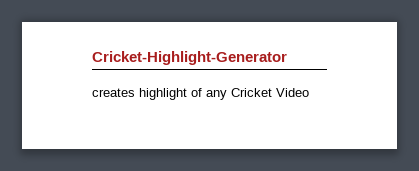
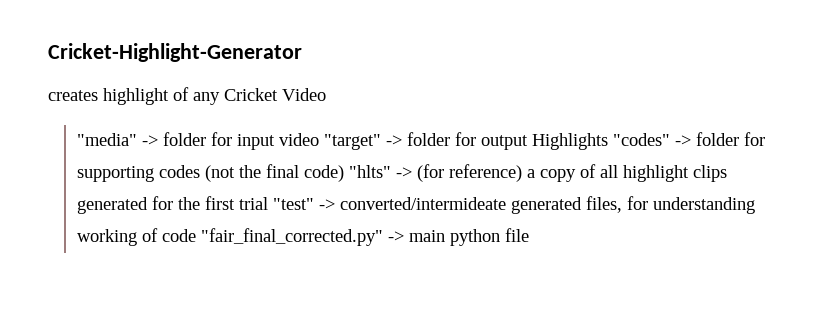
+ "media" -> folder for input video "target" -> folder for output Highlights "codes" -> folder for supporting codes (not the final code) "hlts" -> (for reference) a copy of all highlight clips generated for the first trial "test" -> converted/intermideate generated files, for understanding working of code "fair_final_corrected.py" -> main python file

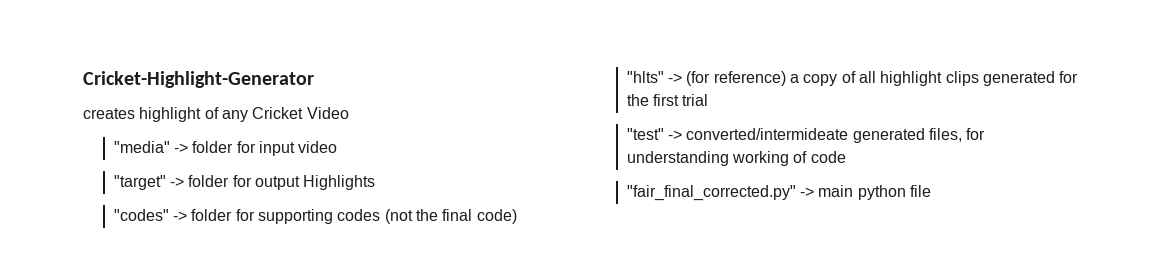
- "media" -> folder for input video "target" -> folder for output Highlights "codes" -> folder for supporting codes (not the final code) "hlts" -> (for reference) a copy of all highlight clips generated for the first trial "test" -> converted/intermideate generated files, for understanding working of code "fair_final_corrected.py" -> main python file
+ "media" -> folder for input video
+ "target" -> folder for output Highlights
+ "codes" -> folder for supporting codes (not the final code)
+ "hlts" -> (for reference) a copy of all highlight clips generated for the first trial
+ "test" -> converted/intermideate generated files, for understanding working of code
+ "fair_final_corrected.py" -> main python file

